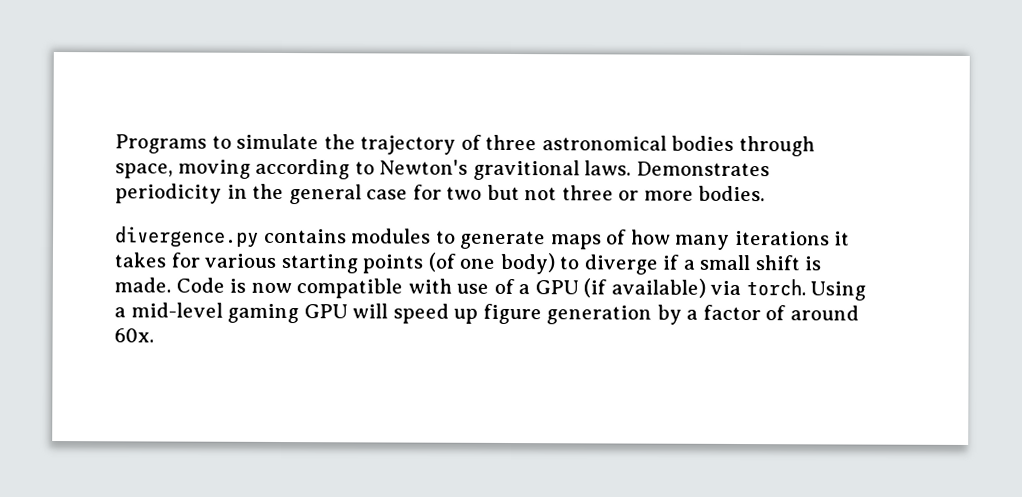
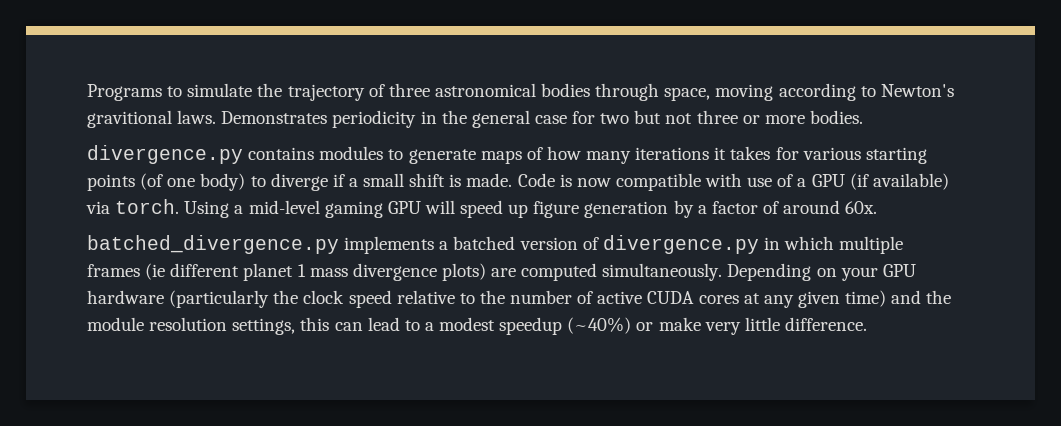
+ batched_divergence.py implements a batched version of divergence.py in which multiple frames (ie different planet 1 mass divergence plots) are computed simultaneously. Depending on your GPU hardware (particularly the clock speed relative to the number of active CUDA cores at any given time) and the module resolution settings, this can lead to a modest speedup (~40%) or make very little difference.

